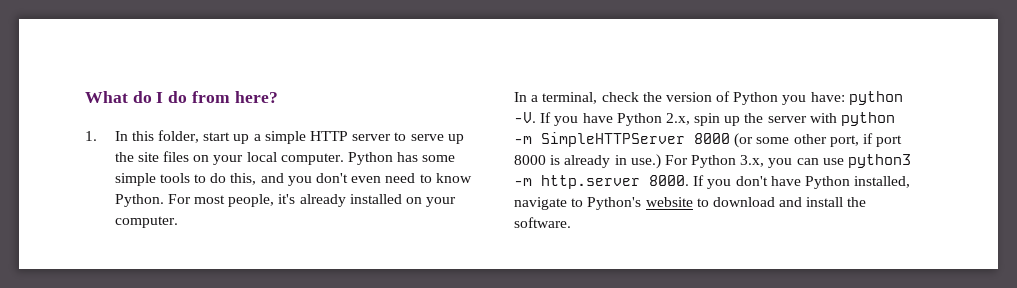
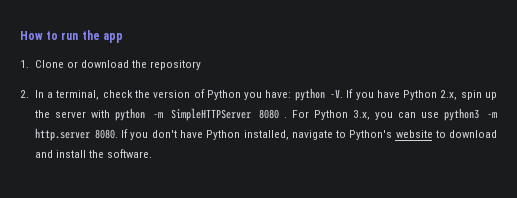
- What do I do from here?
- 1. In this folder, start up a simple HTTP server to serve up the site files on your local computer. Python has some simple tools to do this, and you don't even need to know Python. For most people, it's already installed on your computer.
- In a terminal, check the version of Python you have: python -V.
+ How to run the app
+ 1. Clone or download the repository
+ 2. In a terminal, check the version of Python you have: python -V.
- If you have Python 2.x, spin up the server with python -m SimpleHTTPServer 8000 (or some other port, if port 8000 is already in use.)
+ If you have Python 2.x, spin up the server with python -m SimpleHTTPServer 8080 .
- For Python 3.x, you can use python3 -m http.server 8000.
+ For Python 3.x, you can use python3 -m http.server 8080.

